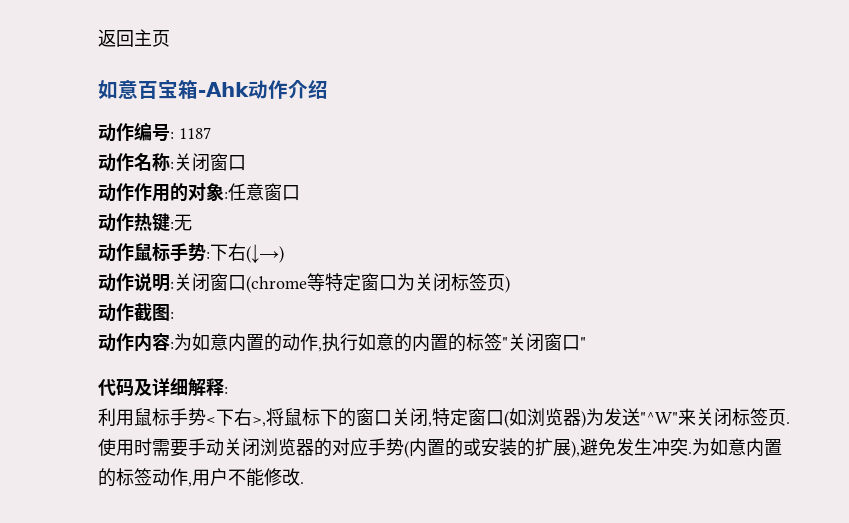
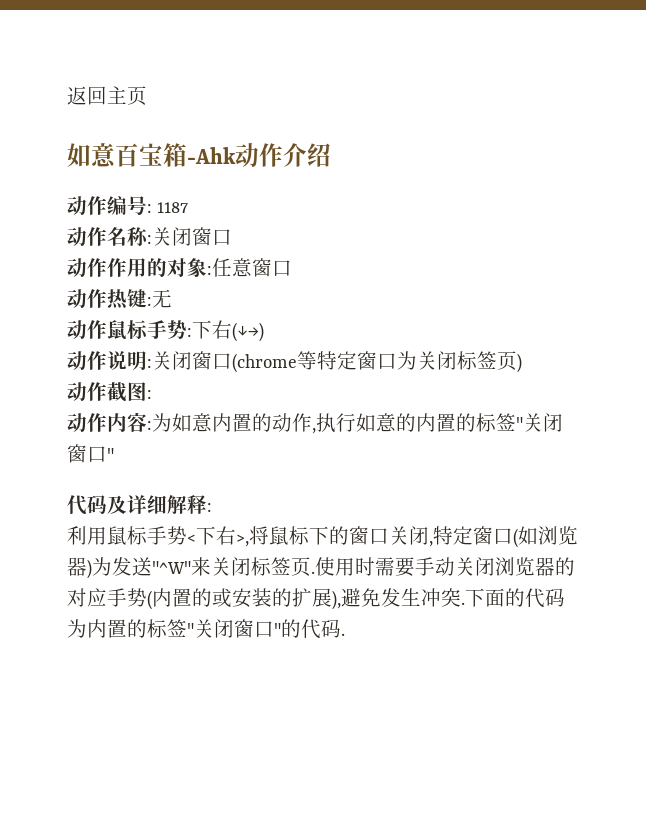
- 为如意内置的标签动作,用户不能修改.
+ 下面的代码为内置的标签"关闭窗口"的代码.

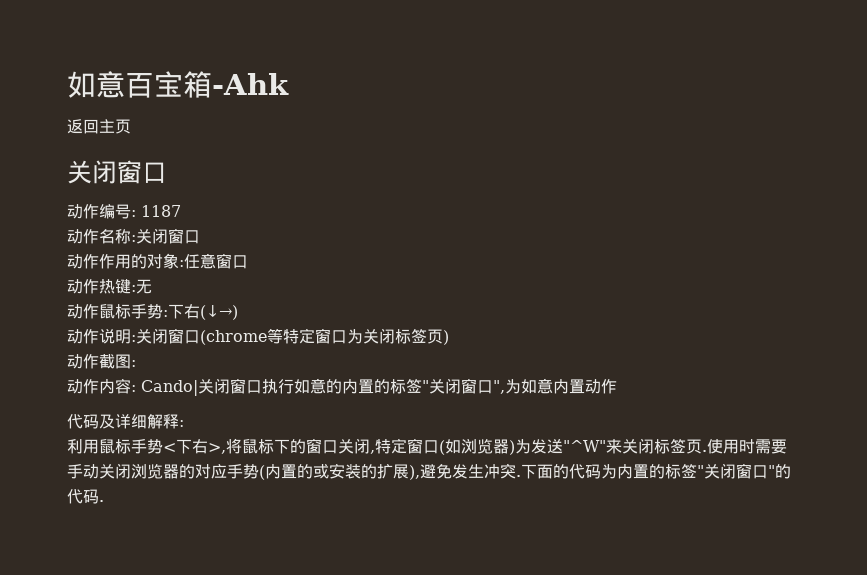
- 返回主页
- 如意百宝箱-Ahk动作介绍
+ 如意百宝箱-Ahk
+ 返回主页
+ 关闭窗口
- 动作内容:为如意内置的动作,执行如意的内置的标签"关闭窗口"
+ 动作内容: Cando|关闭窗口执行如意的内置的标签"关闭窗口",为如意内置动作

